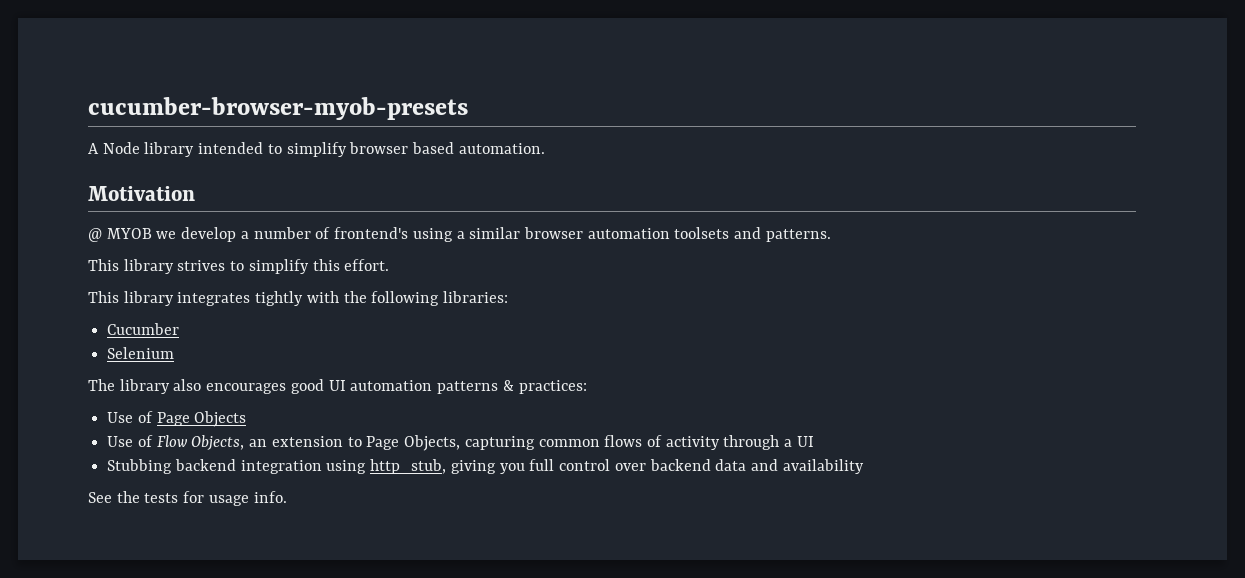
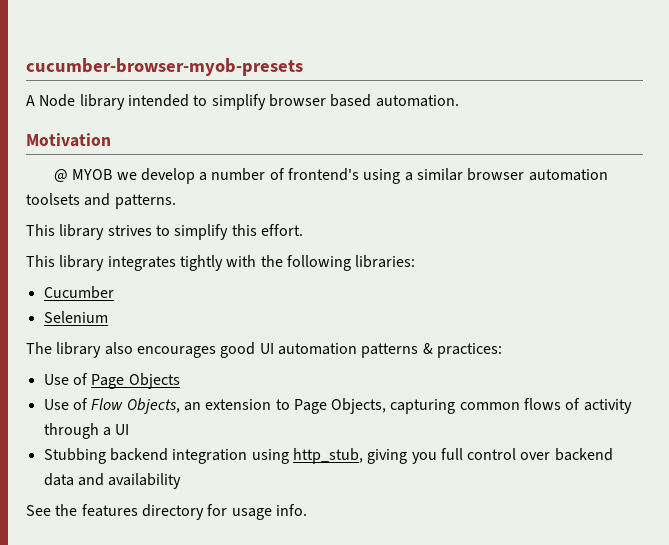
- See the tests for usage info.
+ See the features directory for usage info.

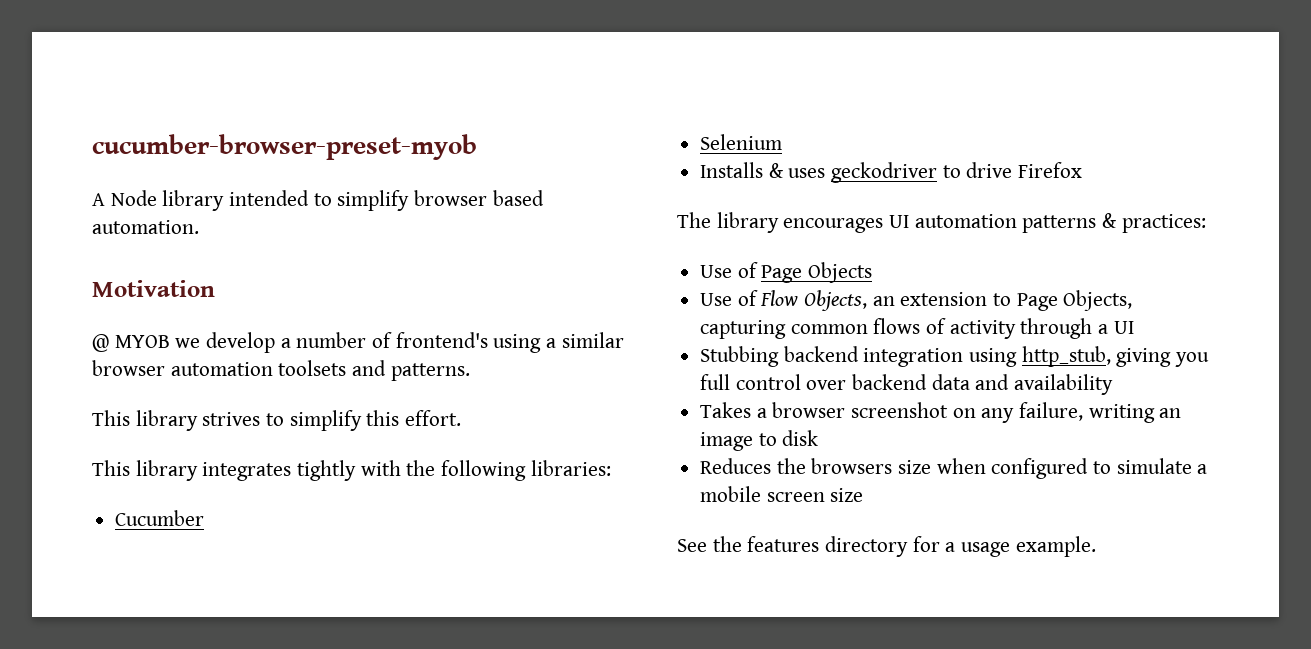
- cucumber-browser-myob-presets
+ cucumber-browser-preset-myob
+ Installs & uses geckodriver to drive Firefox
- The library also encourages good UI automation patterns & practices:
+ The library encourages UI automation patterns & practices:
+ Takes a browser screenshot on any failure, writing an image to disk
+ Reduces the browsers size when configured to simulate a mobile screen size
- See the features directory for usage info.
+ See the features directory for a usage example.

